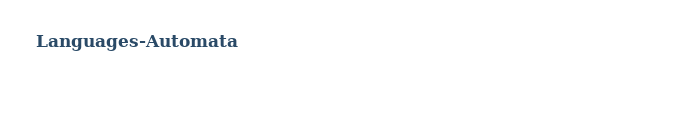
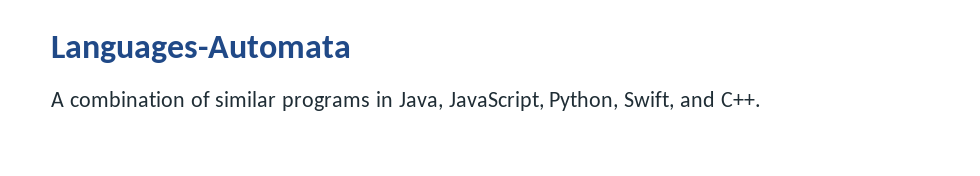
+ A combination of similar programs in Java, JavaScript, Python, Swift, and C++.

